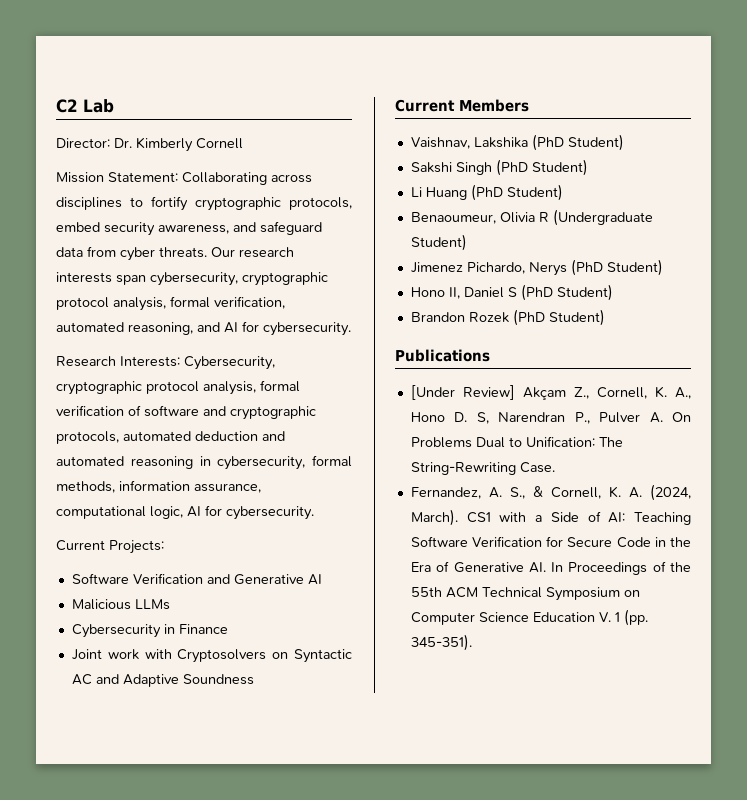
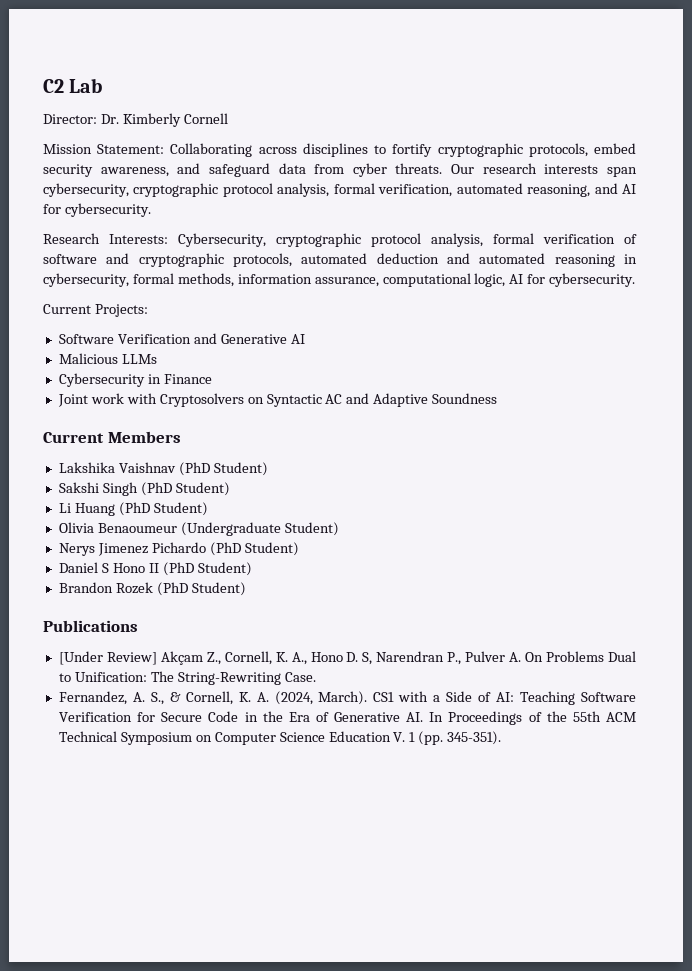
- Vaishnav, Lakshika (PhD Student)
+ Lakshika Vaishnav (PhD Student)
- Benaoumeur, Olivia R (Undergraduate Student)
+ Olivia Benaoumeur (Undergraduate Student)
- Jimenez Pichardo, Nerys (PhD Student)
- Hono II, Daniel S (PhD Student)
+ Nerys Jimenez Pichardo (PhD Student)
+ Daniel S Hono II (PhD Student)

